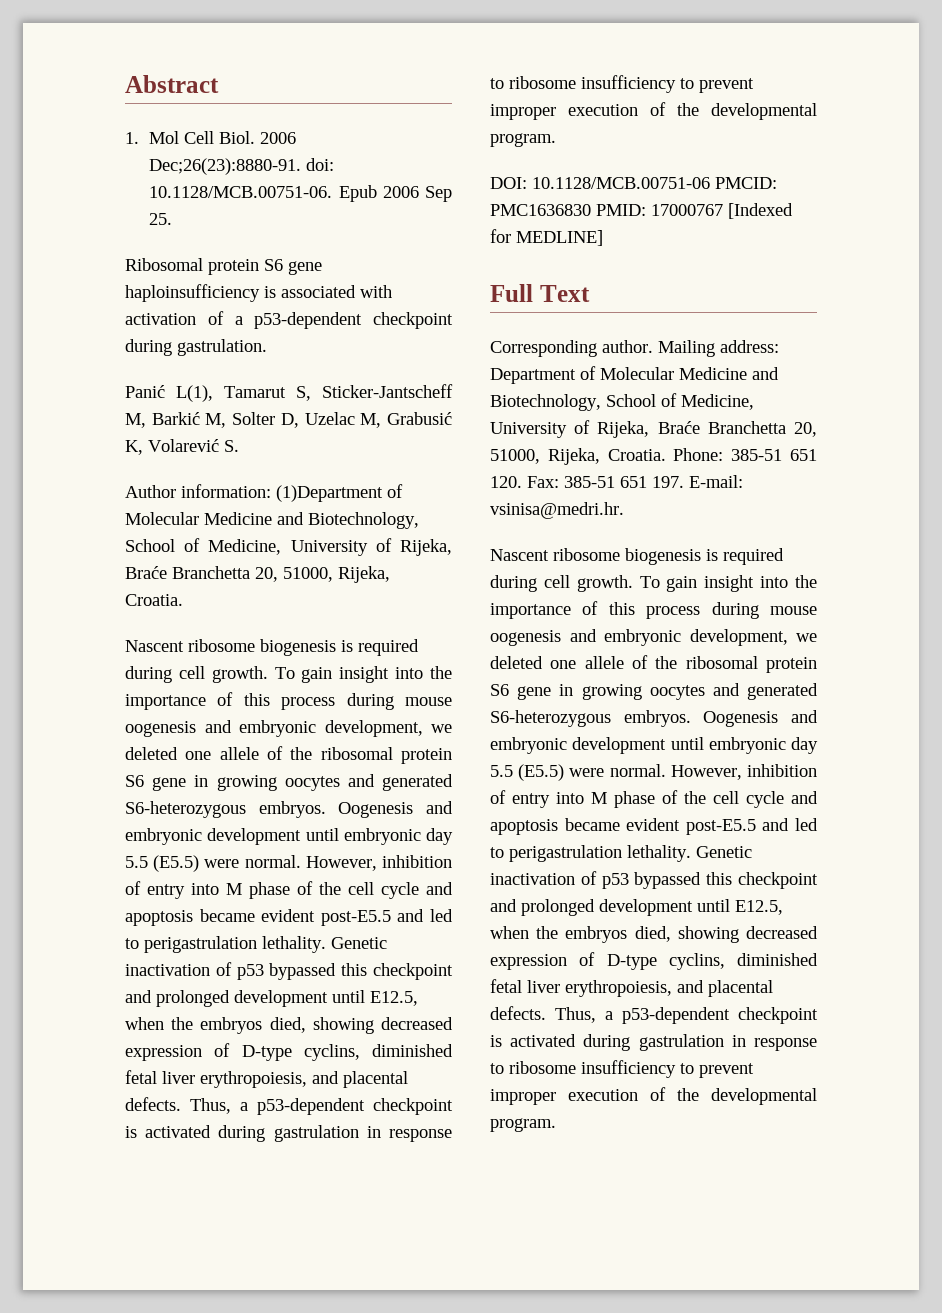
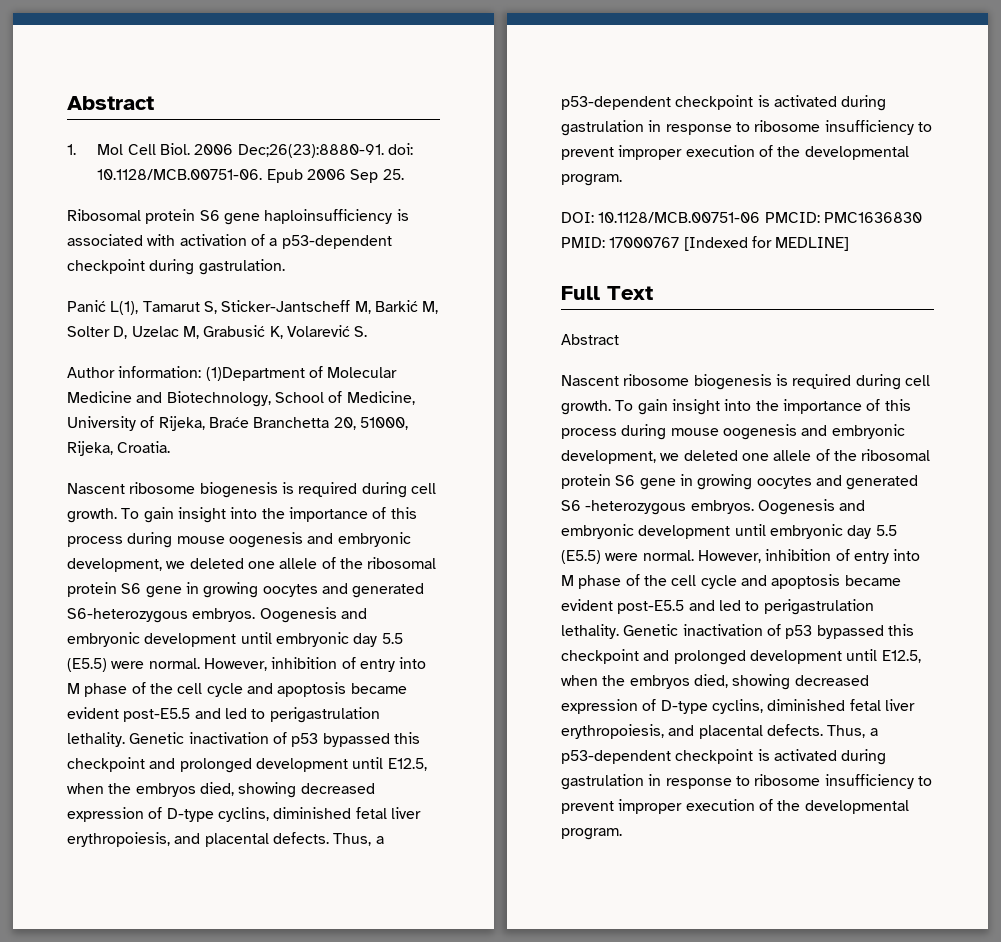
  Full Text
- Corresponding author. Mailing address: Department of Molecular Medicine and Biotechnology, School of Medicine, University of Rijeka, Braće Branchetta 20, 51000, Rijeka, Croatia. Phone: 385-51 651 120. Fax: 385-51 651 197. E-mail: vsinisa@medri.hr.
- Nascent ribosome biogenesis is required during cell growth. To gain insight into the importance of this process during mouse oogenesis and embryonic development, we deleted one allele of the ribosomal protein S6 gene in growing oocytes and generated S6-heterozygous embryos.
+ Abstract
+ Nascent ribosome biogenesis is required during cell growth. To gain insight into the importance of this process during mouse oogenesis and embryonic development, we deleted one allele of the ribosomal protein S6 gene in growing oocytes and generated S6 -heterozygous embryos.

